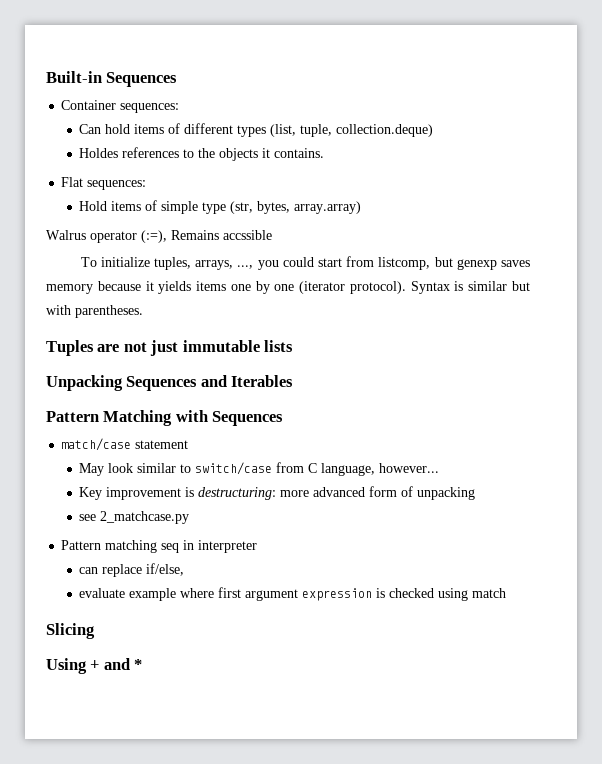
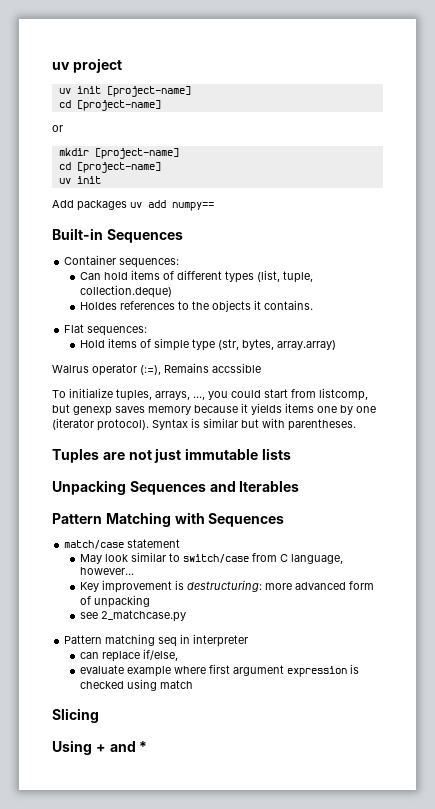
+ uv project
+ uv init [project-name]
+ cd [project-name]
+ or
+ mkdir [project-name]
+ cd [project-name]
+ uv init
+ Add packages uv add numpy==

